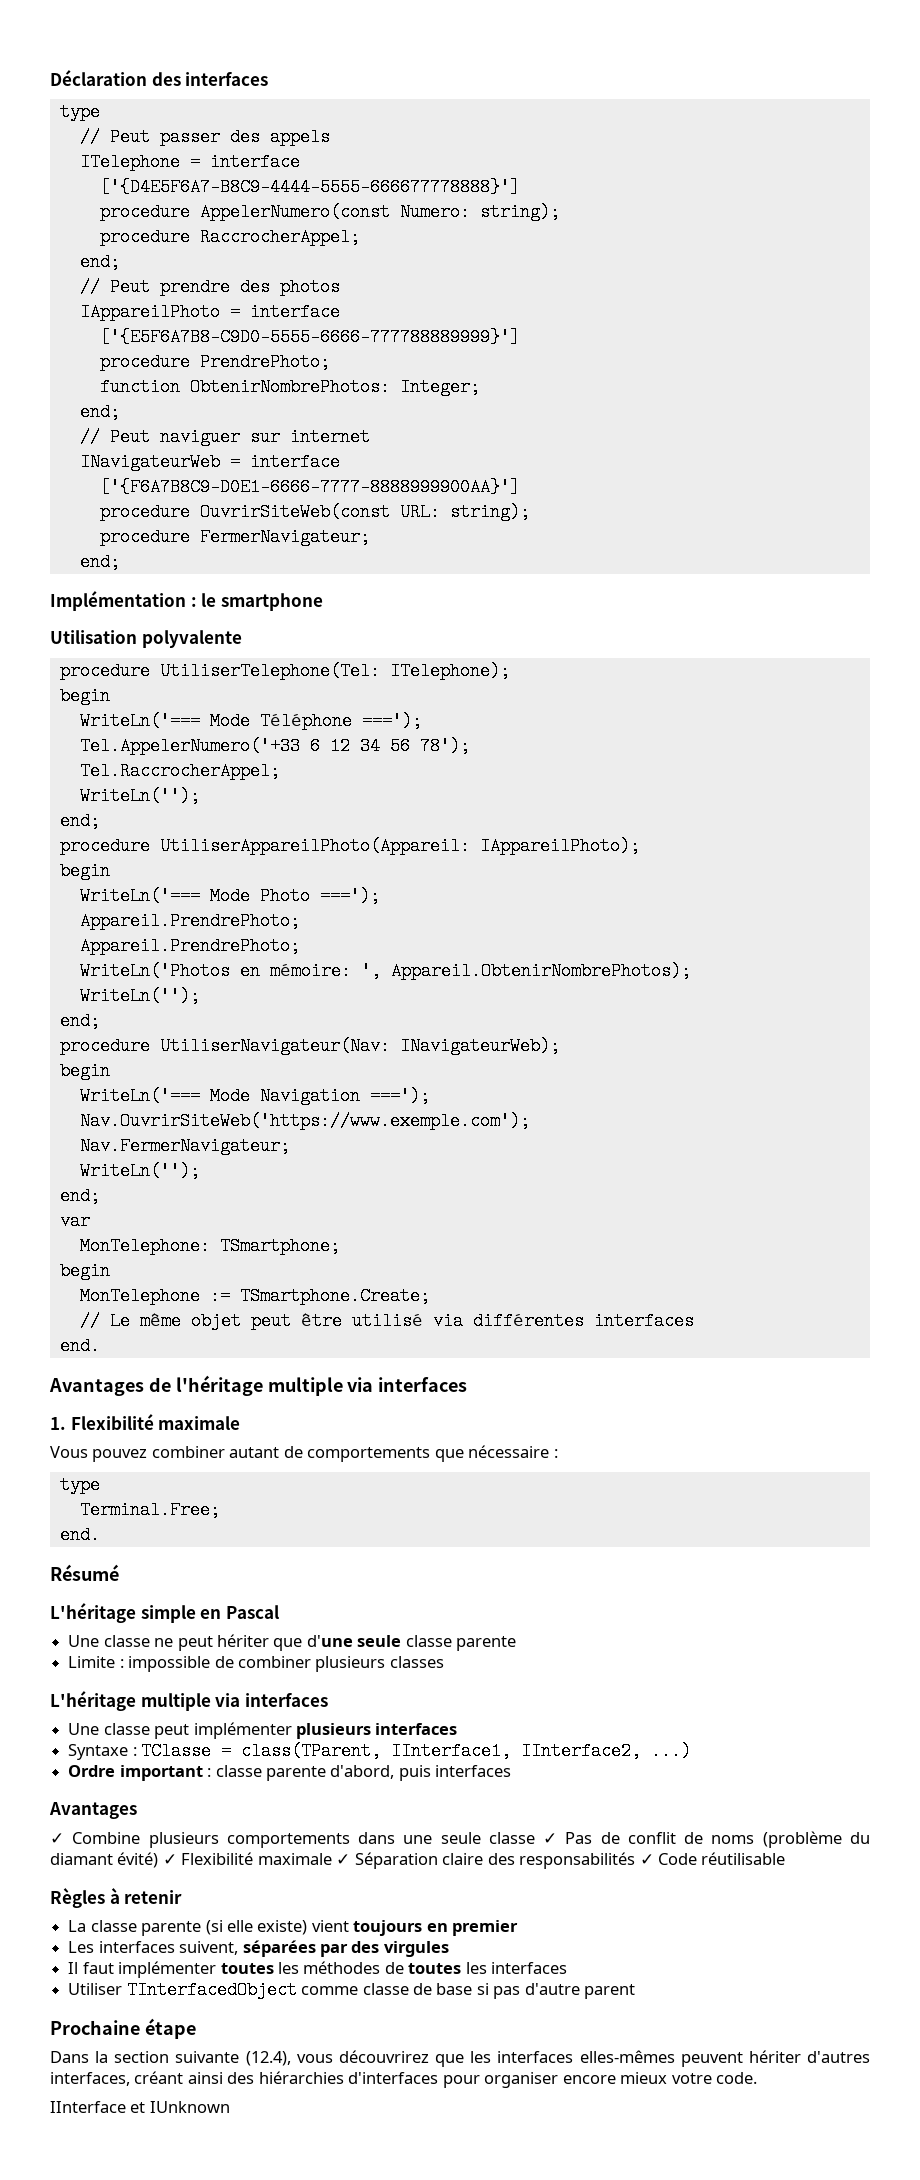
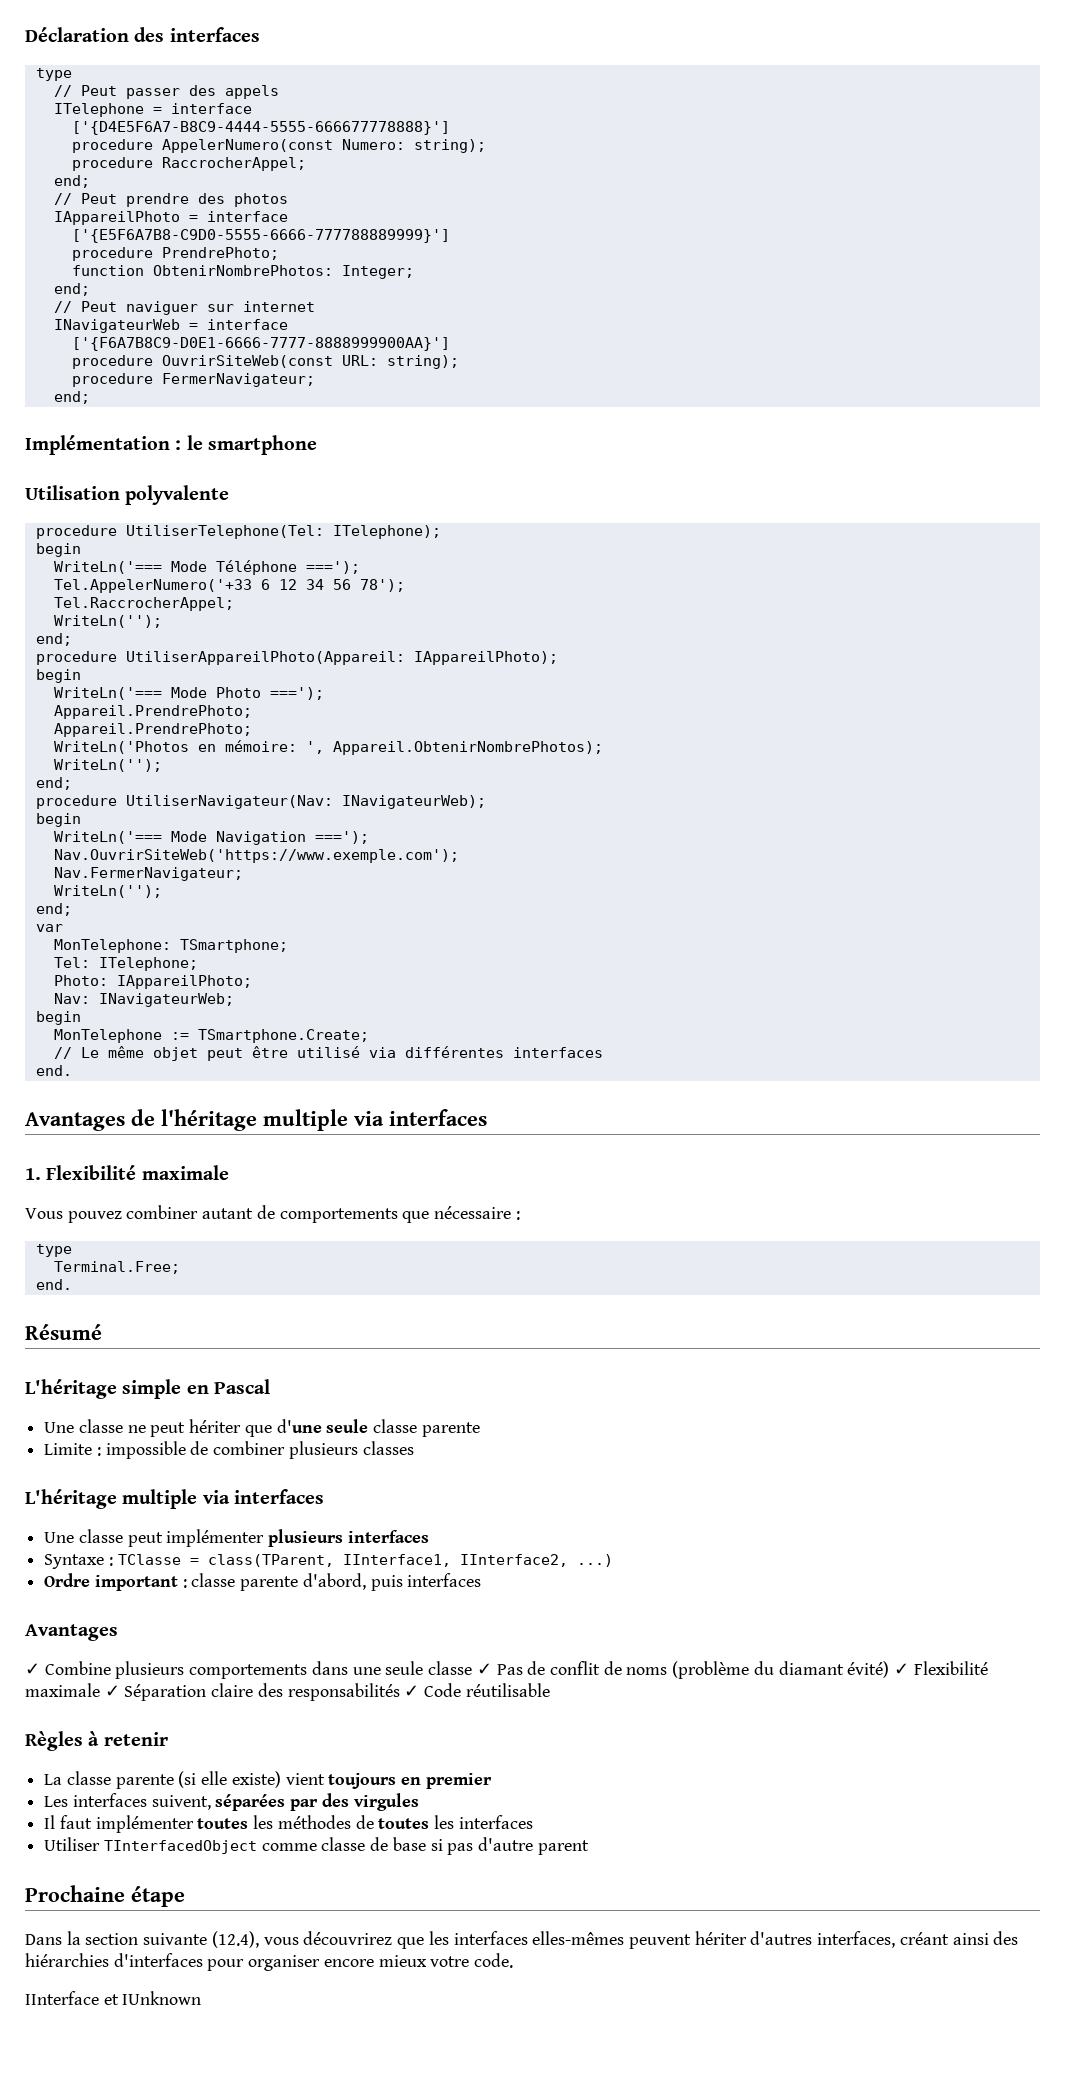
+ Tel: ITelephone;
+ Photo: IAppareilPhoto;
+ Nav: INavigateurWeb;

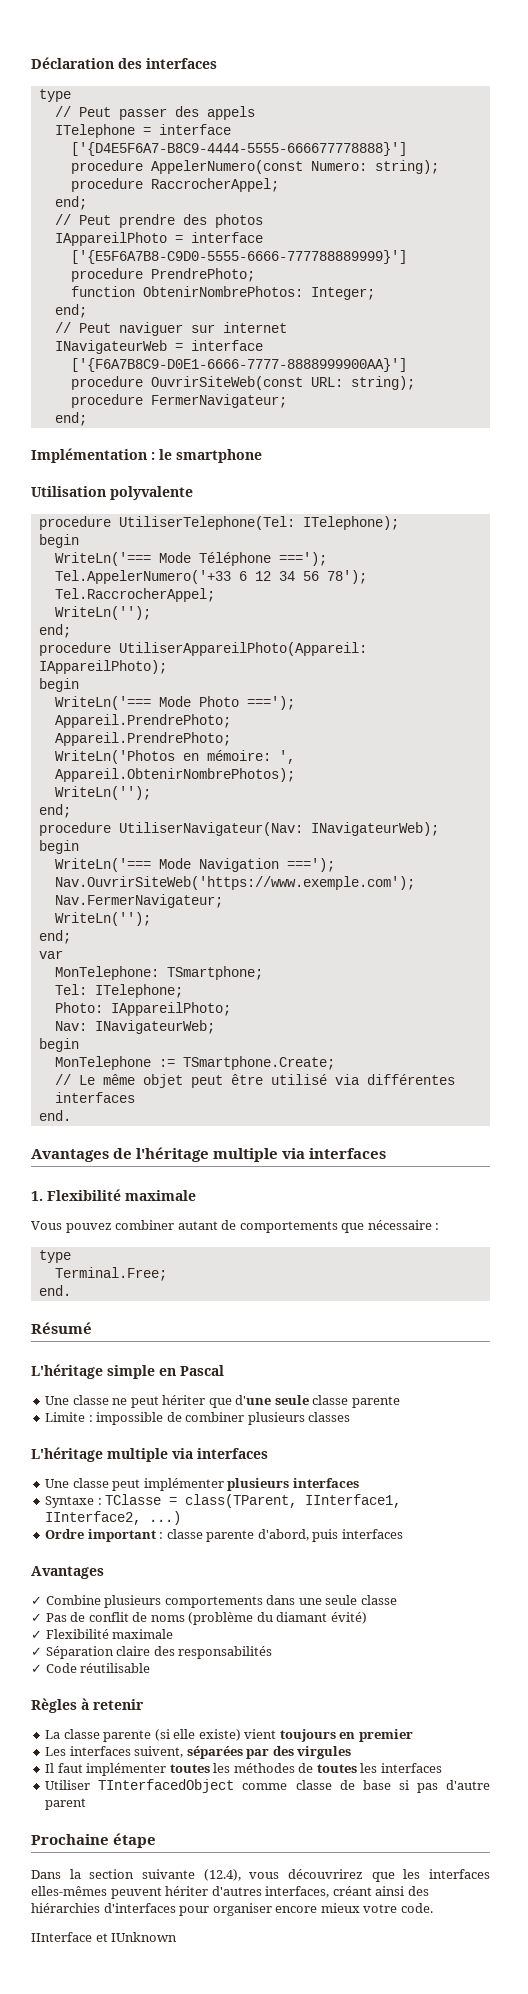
- ✓ Combine plusieurs comportements dans une seule classe ✓ Pas de conflit de noms (problème du diamant évité) ✓ Flexibilité maximale ✓ Séparation claire des responsabilités ✓ Code réutilisable
+ ✓ Combine plusieurs comportements dans une seule classe
+ ✓ Pas de conflit de noms (problème du diamant évité)
+ ✓ Flexibilité maximale
+ ✓ Séparation claire des responsabilités
+ ✓ Code réutilisable

